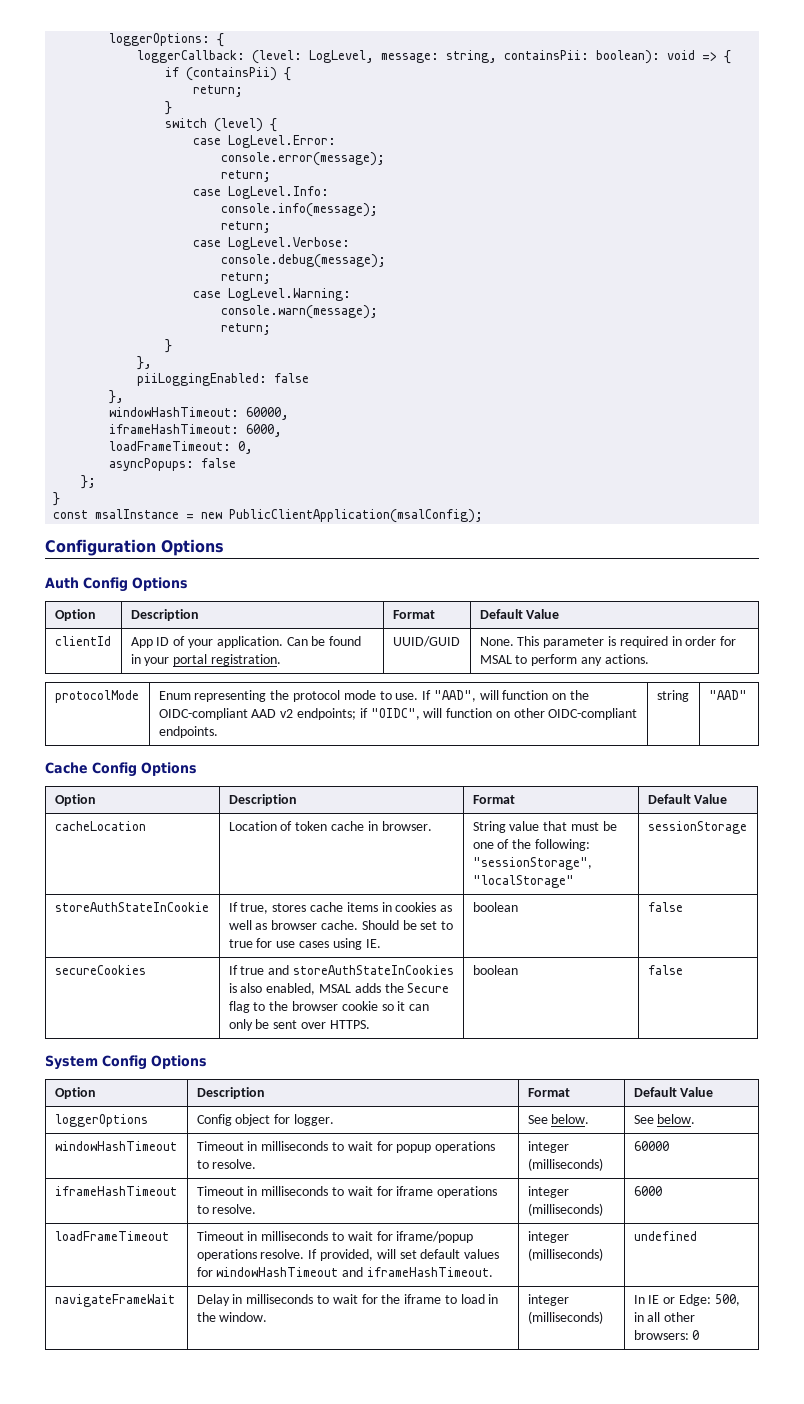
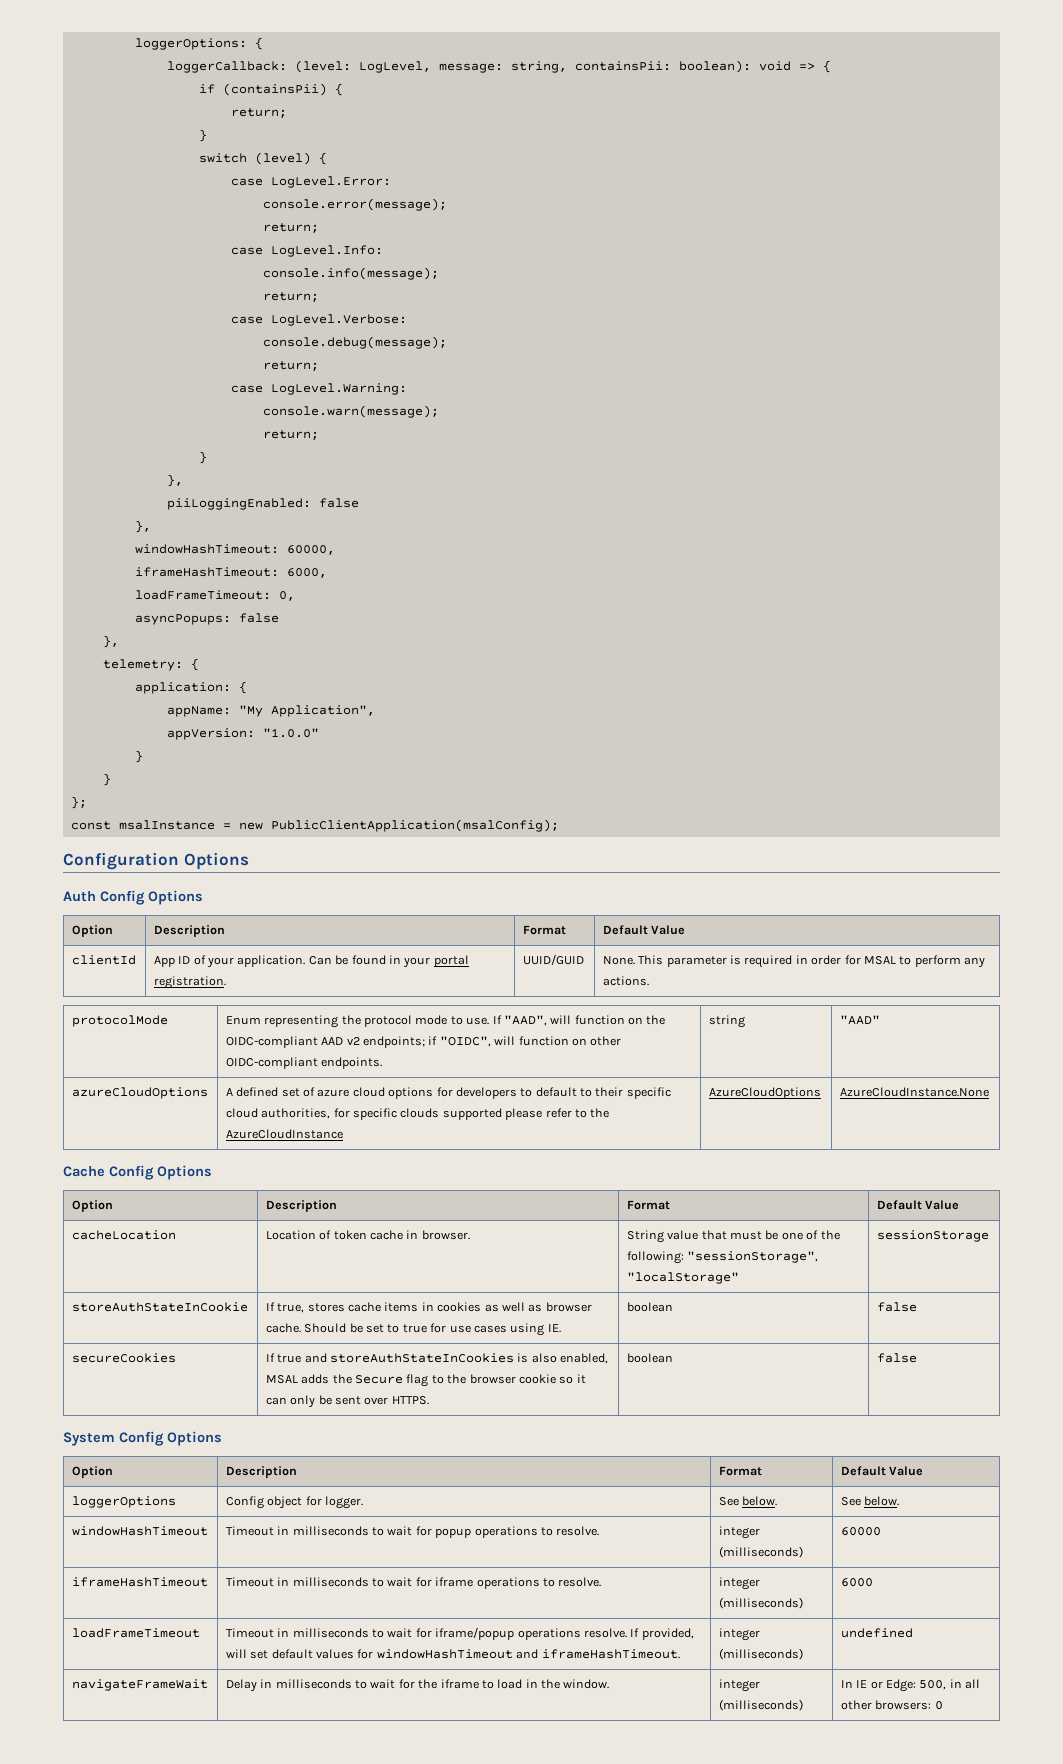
  asyncPopups: false
+ },
+ telemetry: {
+ application: {
+ appName: "My Application",
+ appVersion: "1.0.0"
+ }
+ }
  };
- }
+ azureCloudOptions | A defined set of azure cloud options for developers to default to their specific cloud authorities, for specific clouds supported please refer to the AzureCloudInstance | AzureCloudOptions | AzureCloudInstance.None

